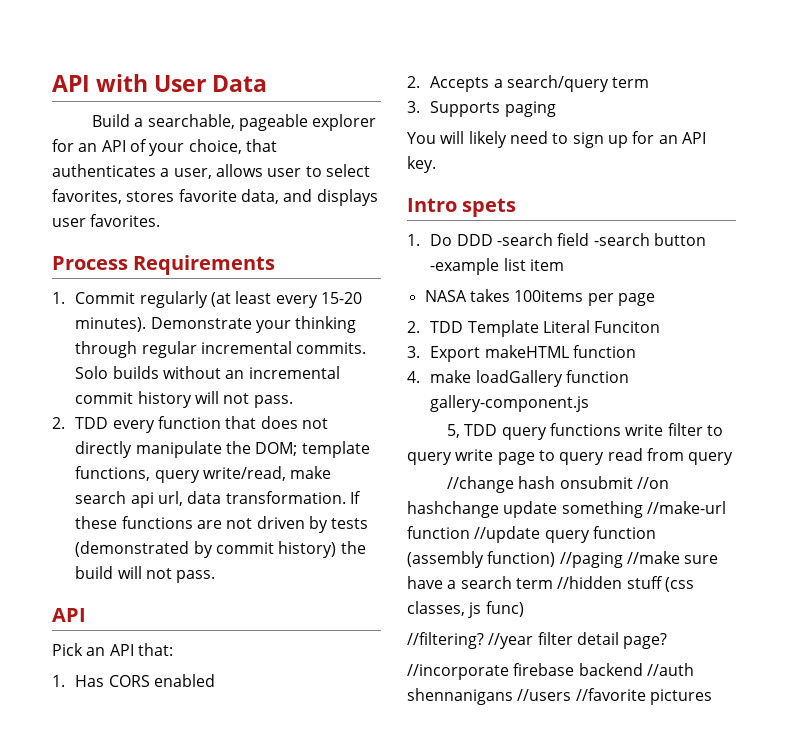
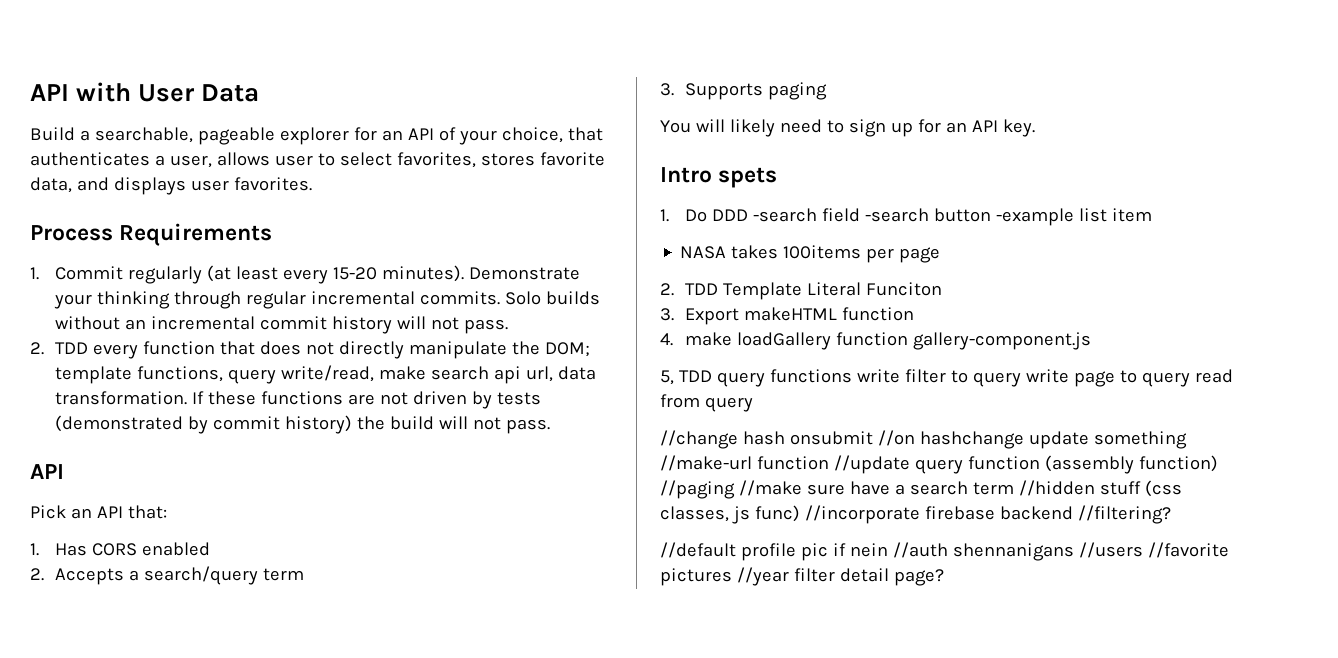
- //change hash onsubmit //on hashchange update something //make-url function //update query function (assembly function) //paging //make sure have a search term //hidden stuff (css classes, js func)
- //filtering? //year filter detail page?
- //incorporate firebase backend //auth shennanigans //users //favorite pictures
+ //change hash onsubmit //on hashchange update something //make-url function //update query function (assembly function) //paging //make sure have a search term //hidden stuff (css classes, js func) //incorporate firebase backend //filtering?
+ //default profile pic if nein //auth shennanigans //users //favorite pictures //year filter detail page?

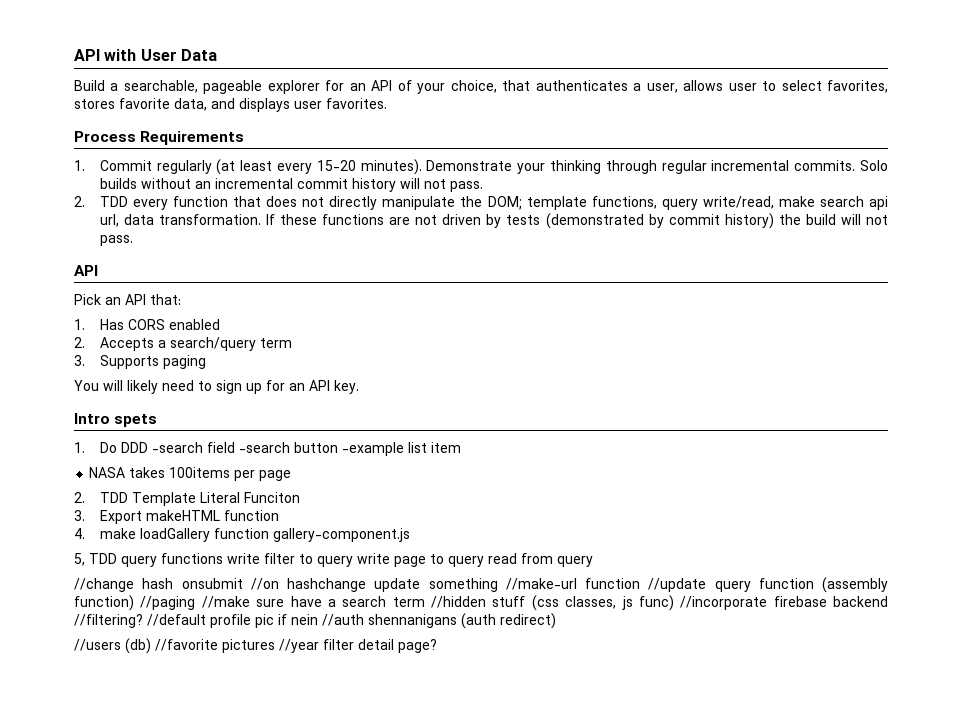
- //change hash onsubmit //on hashchange update something //make-url function //update query function (assembly function) //paging //make sure have a search term //hidden stuff (css classes, js func) //incorporate firebase backend //filtering?
- //default profile pic if nein //auth shennanigans //users //favorite pictures //year filter detail page?
+ //change hash onsubmit //on hashchange update something //make-url function //update query function (assembly function) //paging //make sure have a search term //hidden stuff (css classes, js func) //incorporate firebase backend //filtering? //default profile pic if nein //auth shennanigans (auth redirect)
+ //users (db) //favorite pictures //year filter detail page?

